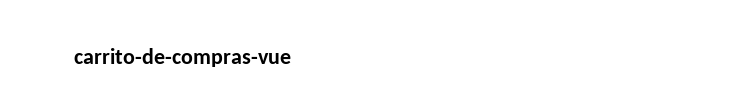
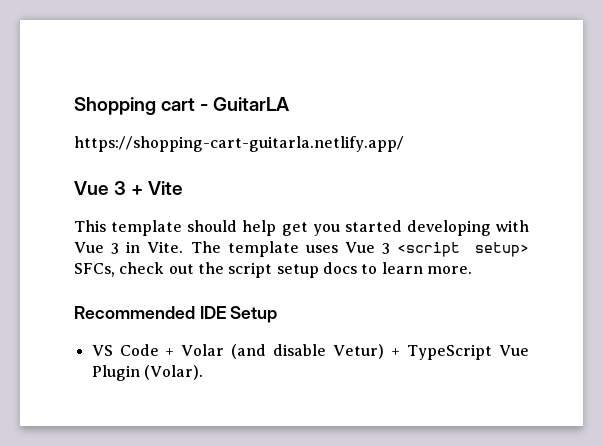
- carrito-de-compras-vue
+ Shopping cart - GuitarLA
+ https://shopping-cart-guitarla.netlify.app/
+ Vue 3 + Vite
+ This template should help get you started developing with Vue 3 in Vite. The template uses Vue 3 <script setup> SFCs, check out the script setup docs to learn more.
+ Recommended IDE Setup
+ VS Code + Volar (and disable Vetur) + TypeScript Vue Plugin (Volar).

